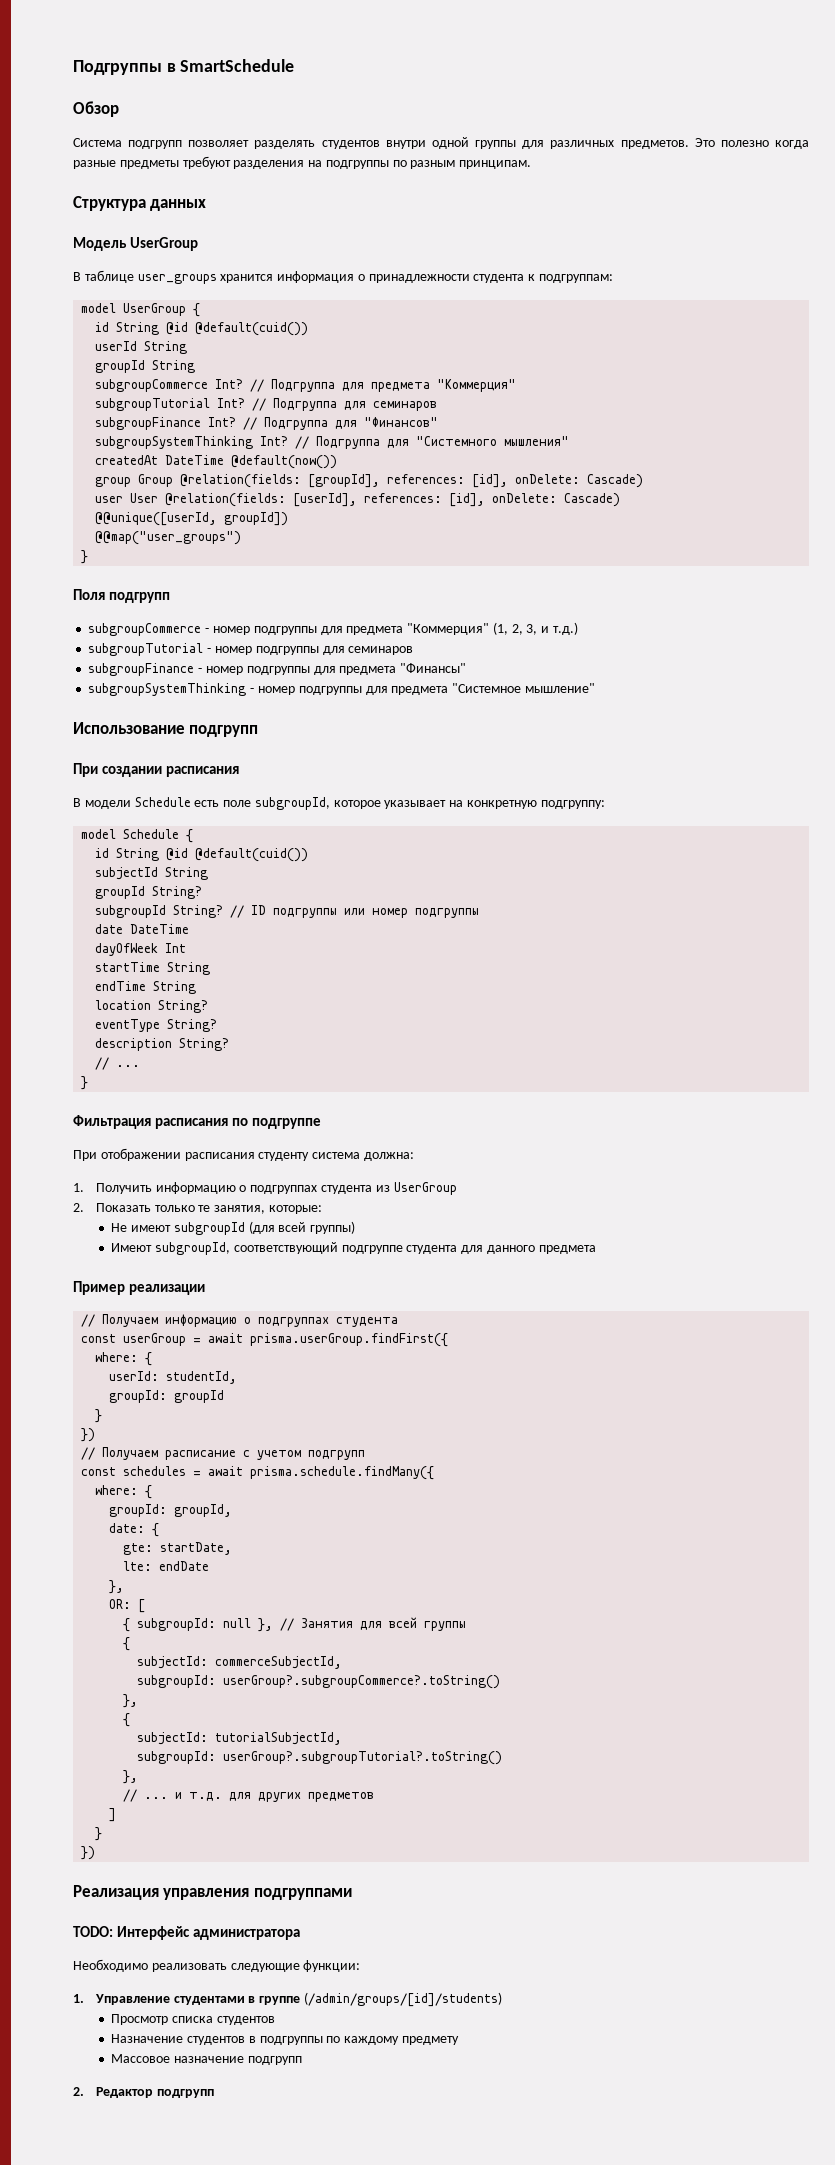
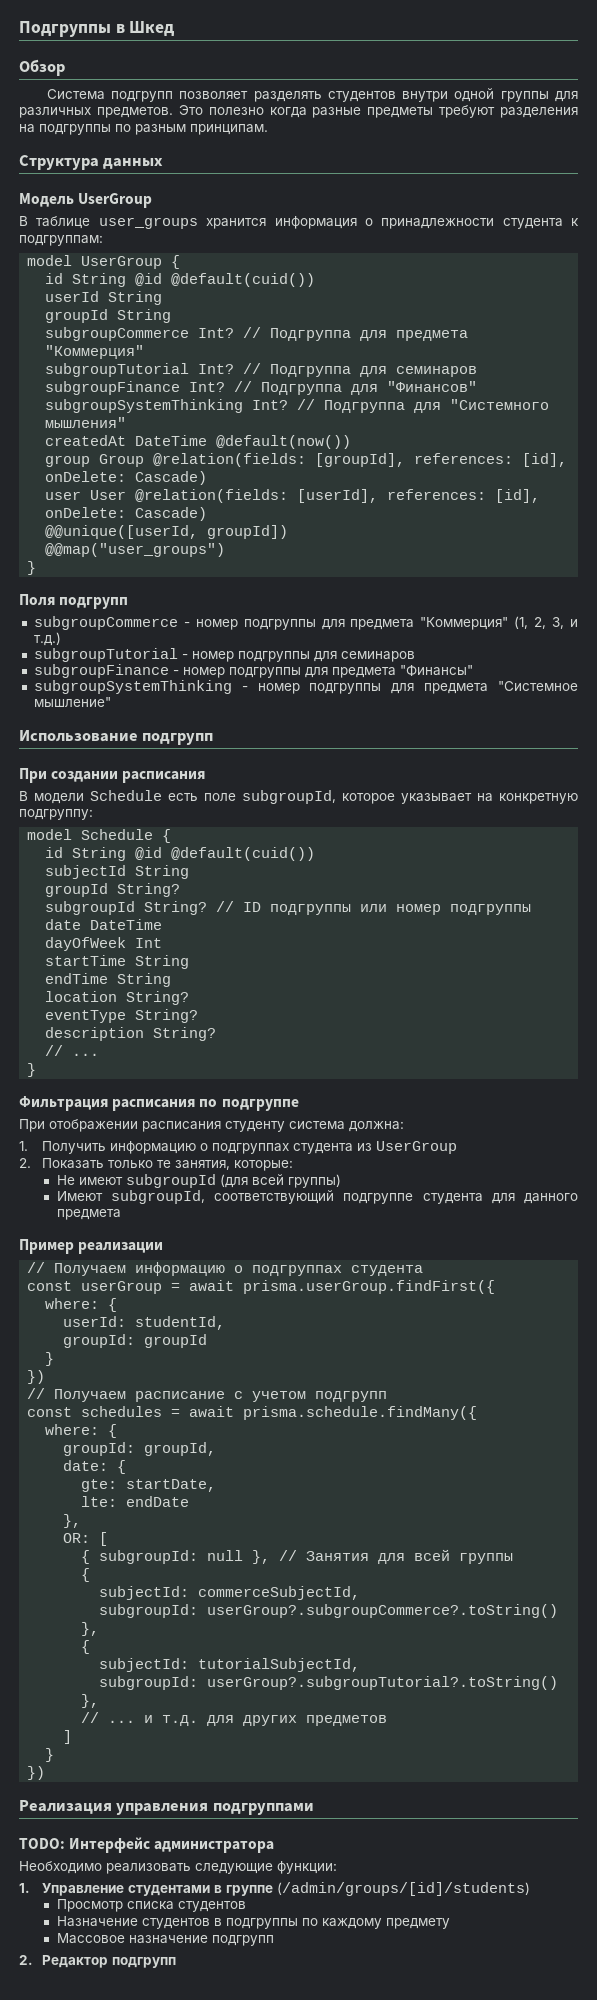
- Подгруппы в SmartSchedule
+ Подгруппы в Шкед

